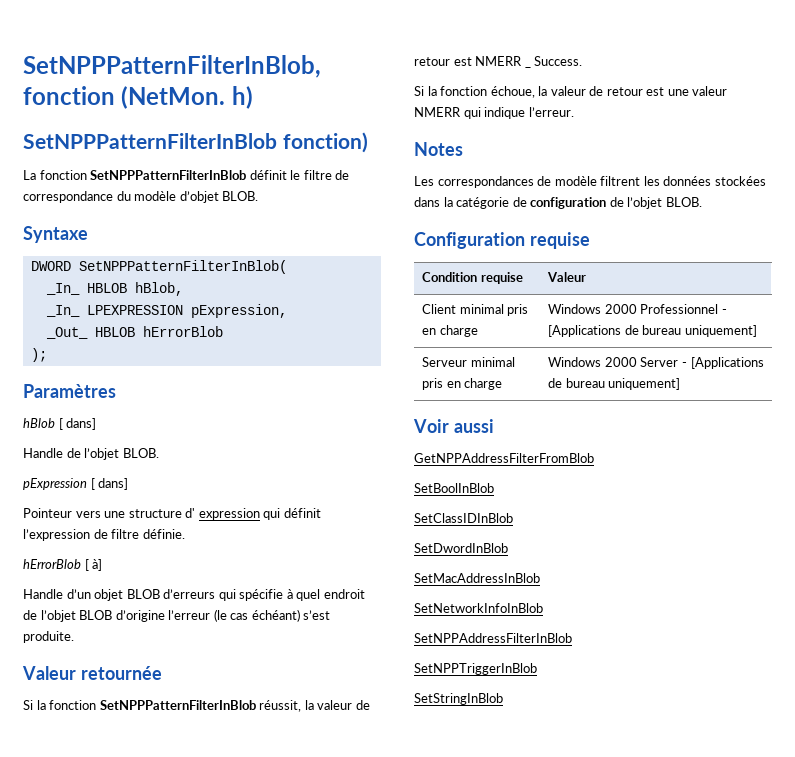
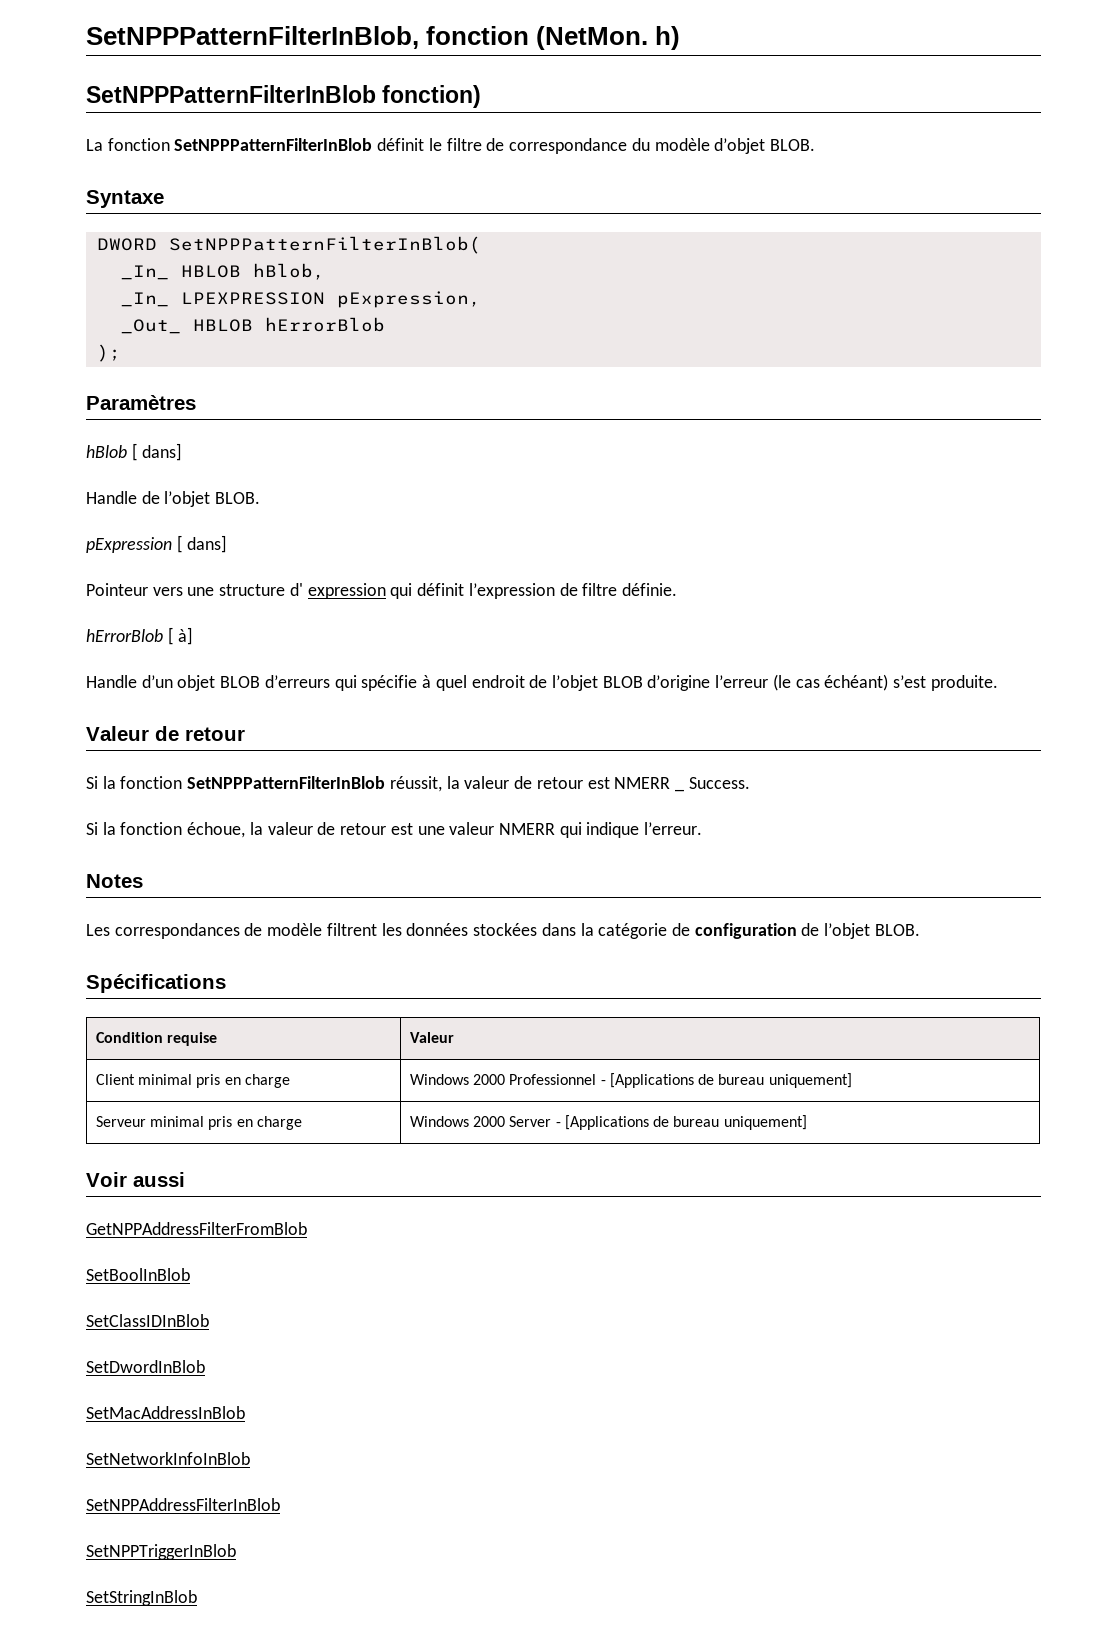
- Valeur retournée
+ Valeur de retour
- Configuration requise
+ Spécifications

